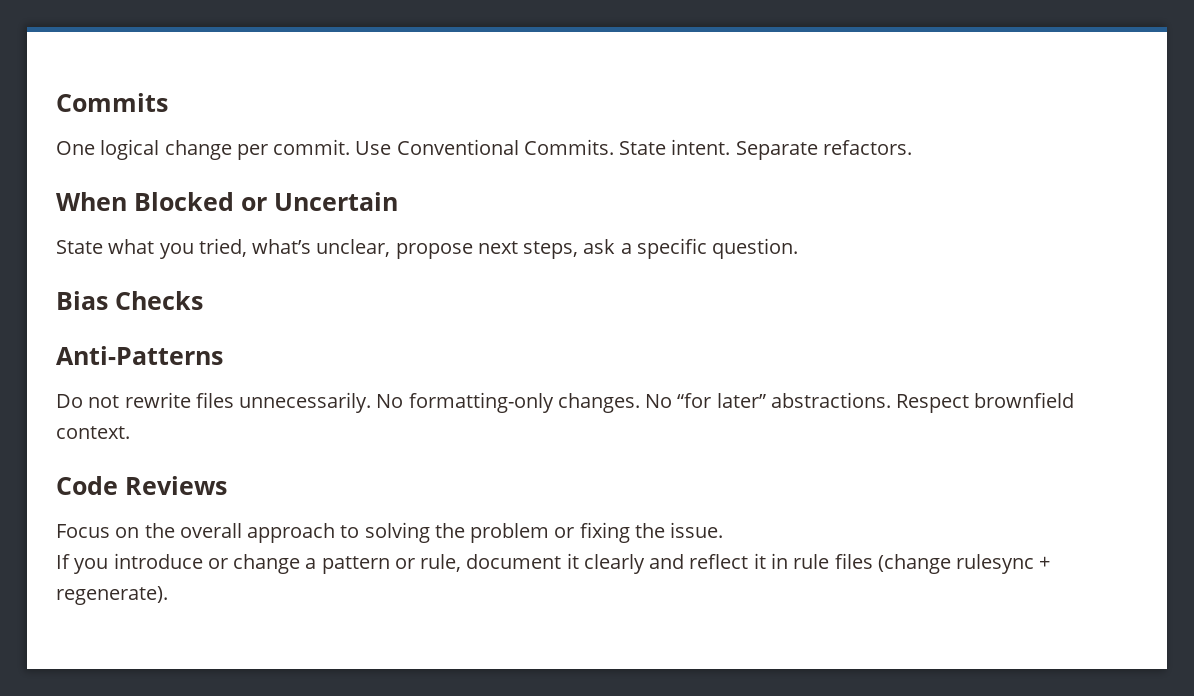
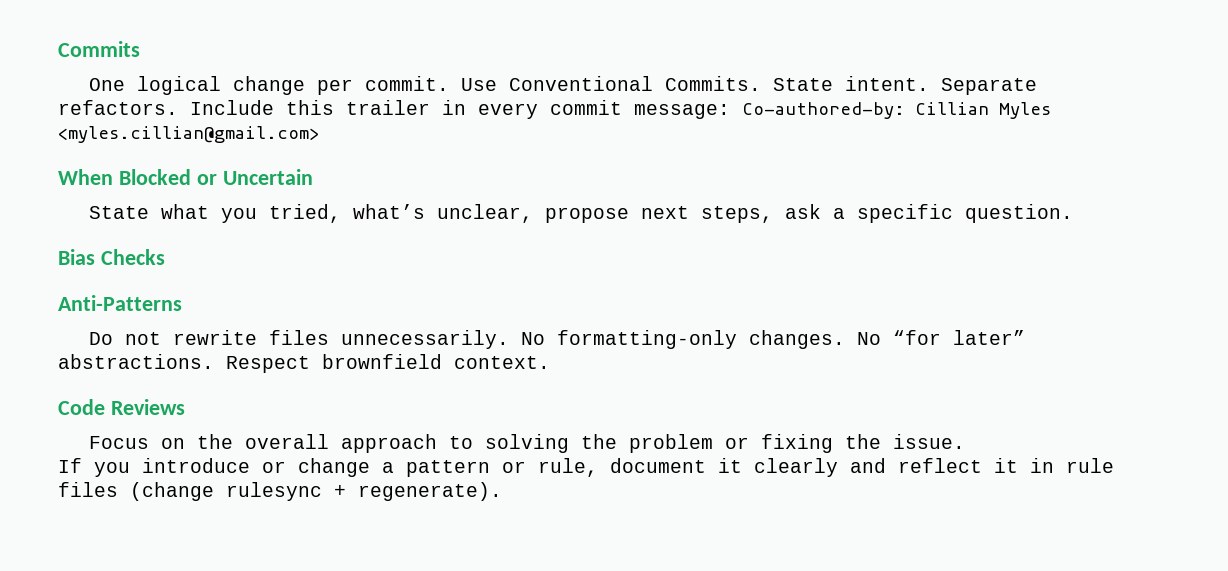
+ Include this trailer in every commit message: Co-authored-by: Cillian Myles <myles.cillian@gmail.com>

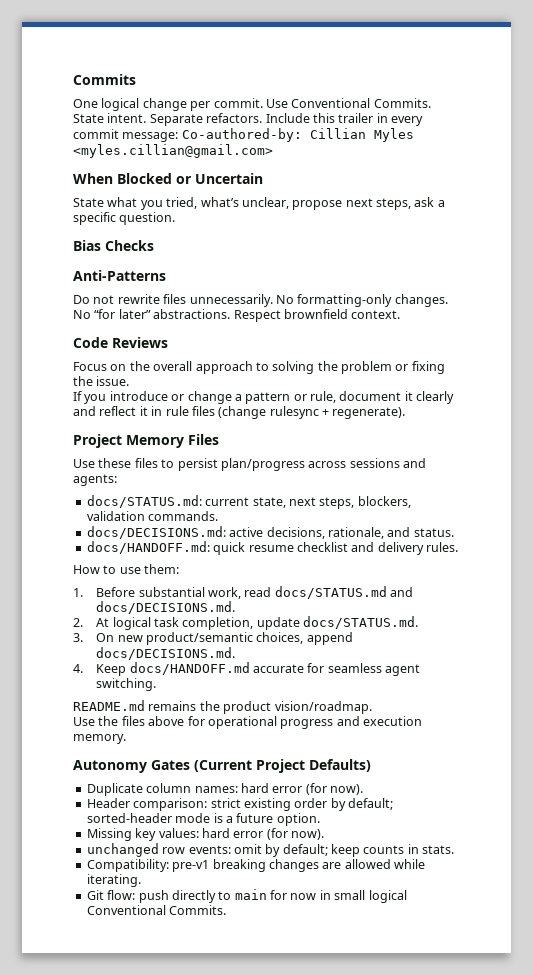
+ Project Memory Files
+ Use these files to persist plan/progress across sessions and agents:
+ docs/STATUS.md: current state, next steps, blockers, validation commands.
+ docs/DECISIONS.md: active decisions, rationale, and status.
+ docs/HANDOFF.md: quick resume checklist and delivery rules.
+ How to use them:
+ 1. Before substantial work, read docs/STATUS.md and docs/DECISIONS.md.
+ 2. At logical task completion, update docs/STATUS.md.
+ 3. On new product/semantic choices, append docs/DECISIONS.md.
+ 4. Keep docs/HANDOFF.md accurate for seamless agent switching.
+ README.md remains the product vision/roadmap.
+ Use the files above for operational progress and execution memory.
+ Autonomy Gates (Current Project Defaults)
+ Duplicate column names: hard error (for now).
+ Header comparison: strict existing order by default; sorted-header mode is a future option.
+ Missing key values: hard error (for now).
+ unchanged row events: omit by default; keep counts in stats.
+ Compatibility: pre-v1 breaking changes are allowed while iterating.
+ Git flow: push directly to main for now in small logical Conventional Commits.

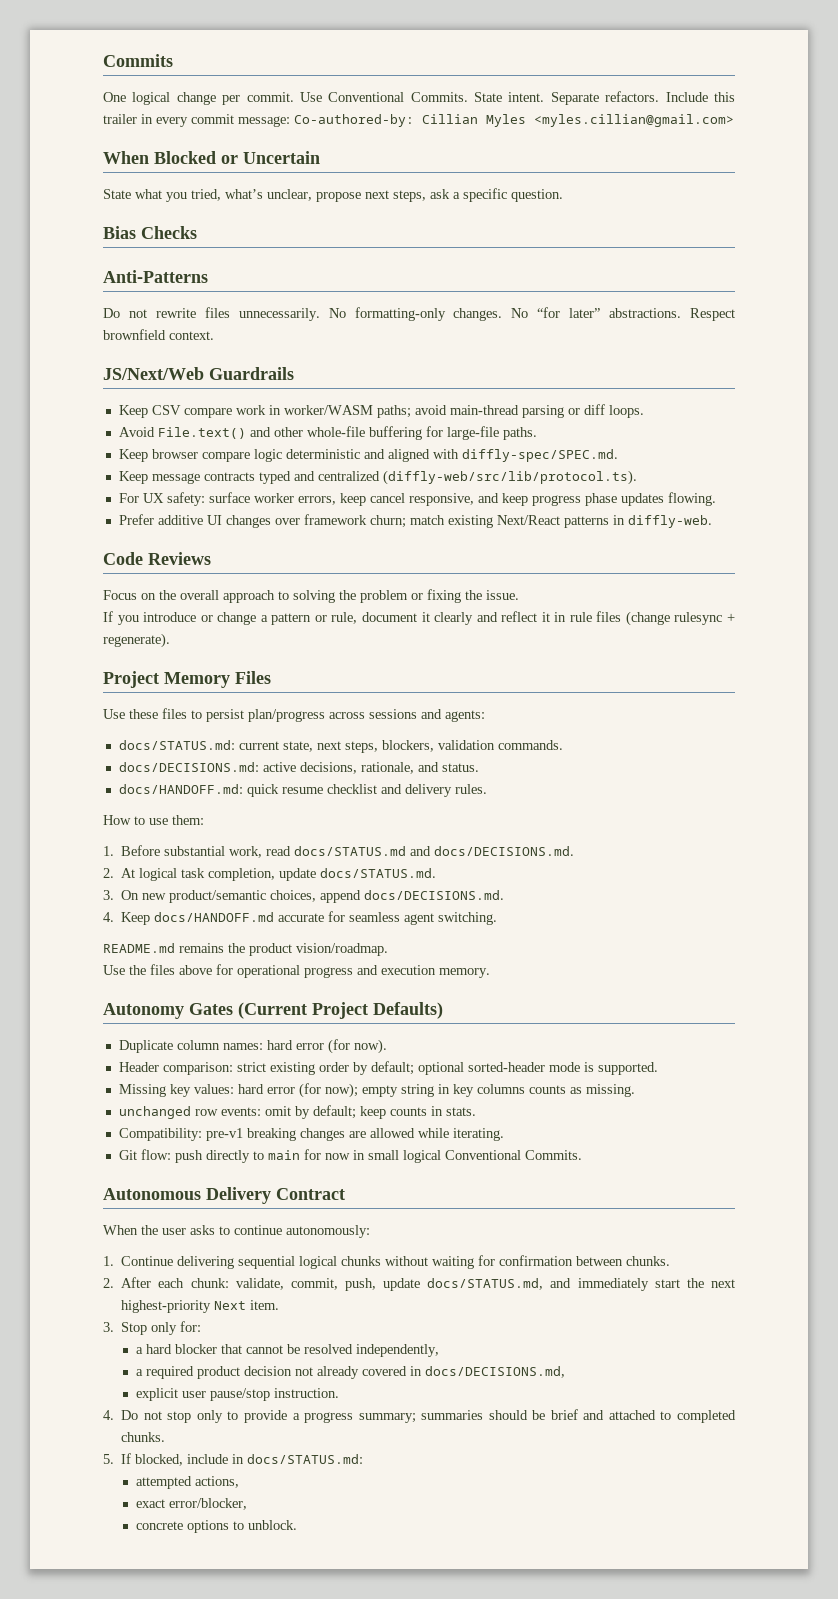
+ JS/Next/Web Guardrails
+ Keep CSV compare work in worker/WASM paths; avoid main-thread parsing or diff loops.
+ Avoid File.text() and other whole-file buffering for large-file paths.
+ Keep browser compare logic deterministic and aligned with diffly-spec/SPEC.md.
+ Keep message contracts typed and centralized (diffly-web/src/lib/protocol.ts).
+ For UX safety: surface worker errors, keep cancel responsive, and keep progress phase updates flowing.
+ Prefer additive UI changes over framework churn; match existing Next/React patterns in diffly-web.
- Header comparison: strict existing order by default; sorted-header mode is a future option.
+ Header comparison: strict existing order by default; optional sorted-header mode is supported.
- Missing key values: hard error (for now).
+ Missing key values: hard error (for now); empty string in key columns counts as missing.
+ Autonomous Delivery Contract
+ When the user asks to continue autonomously:
+ 1. Continue delivering sequential logical chunks without waiting for confirmation between chunks.
+ 2. After each chunk: validate, commit, push, update docs/STATUS.md, and immediately start the next highest-priority Next item.
+ 3. Stop only for:
+ a hard blocker that cannot be resolved independently,
+ a required product decision not already covered in docs/DECISIONS.md,
+ explicit user pause/stop instruction.
+ 4. Do not stop only to provide a progress summary; summaries should be brief and attached to completed chunks.
+ 5. If blocked, include in docs/STATUS.md:
+ attempted actions,
+ exact error/blocker,
+ concrete options to unblock.

